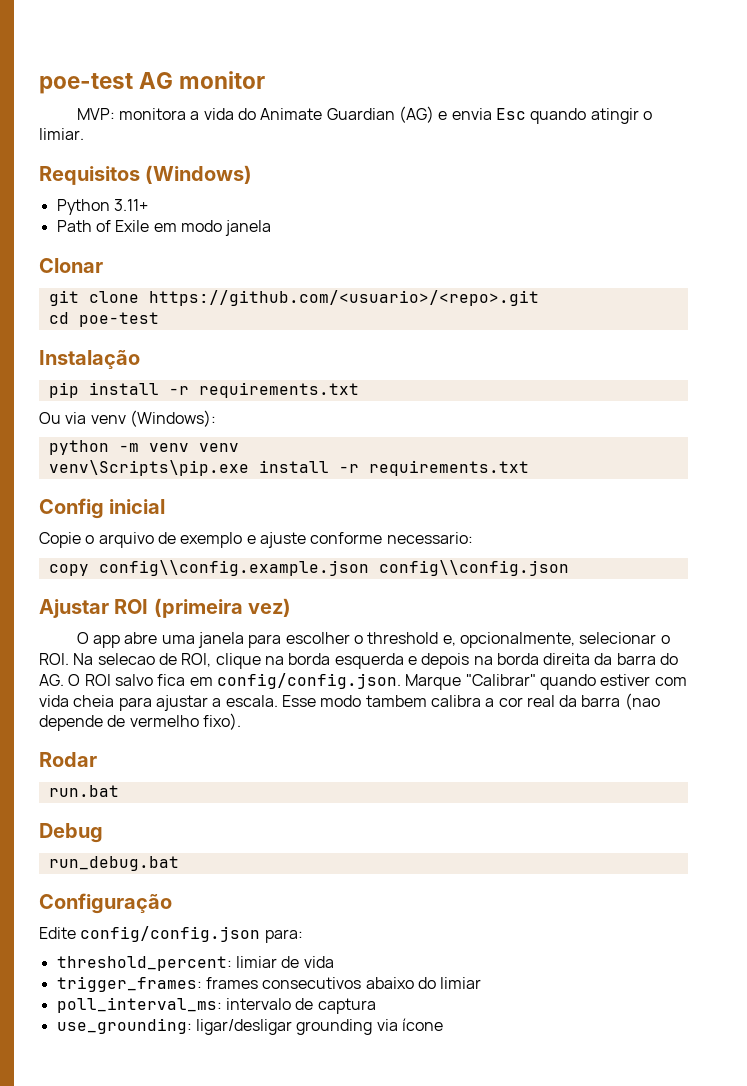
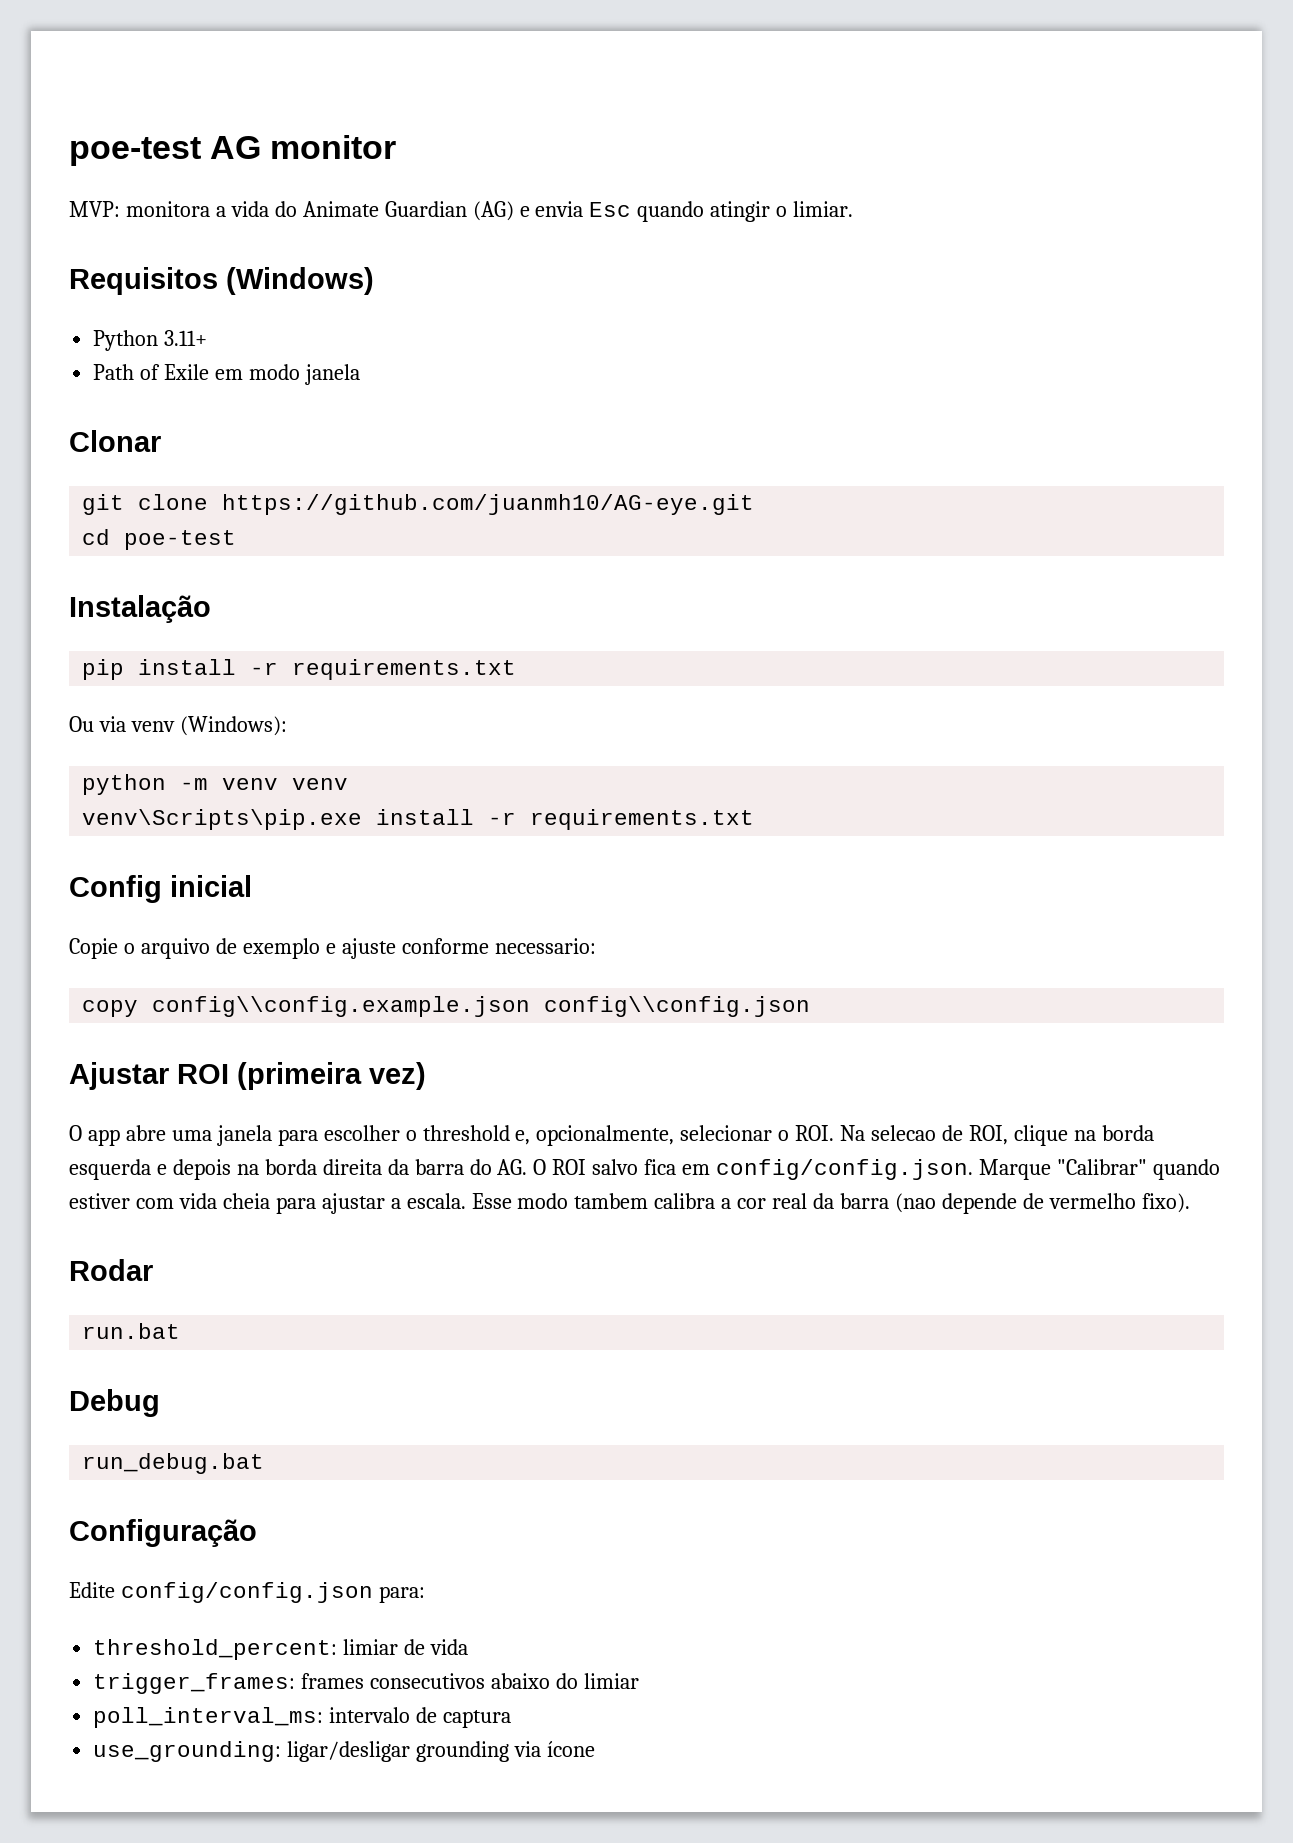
- git clone https://github.com/<usuario>/<repo>.git
+ git clone https://github.com/juanmh10/AG-eye.git

